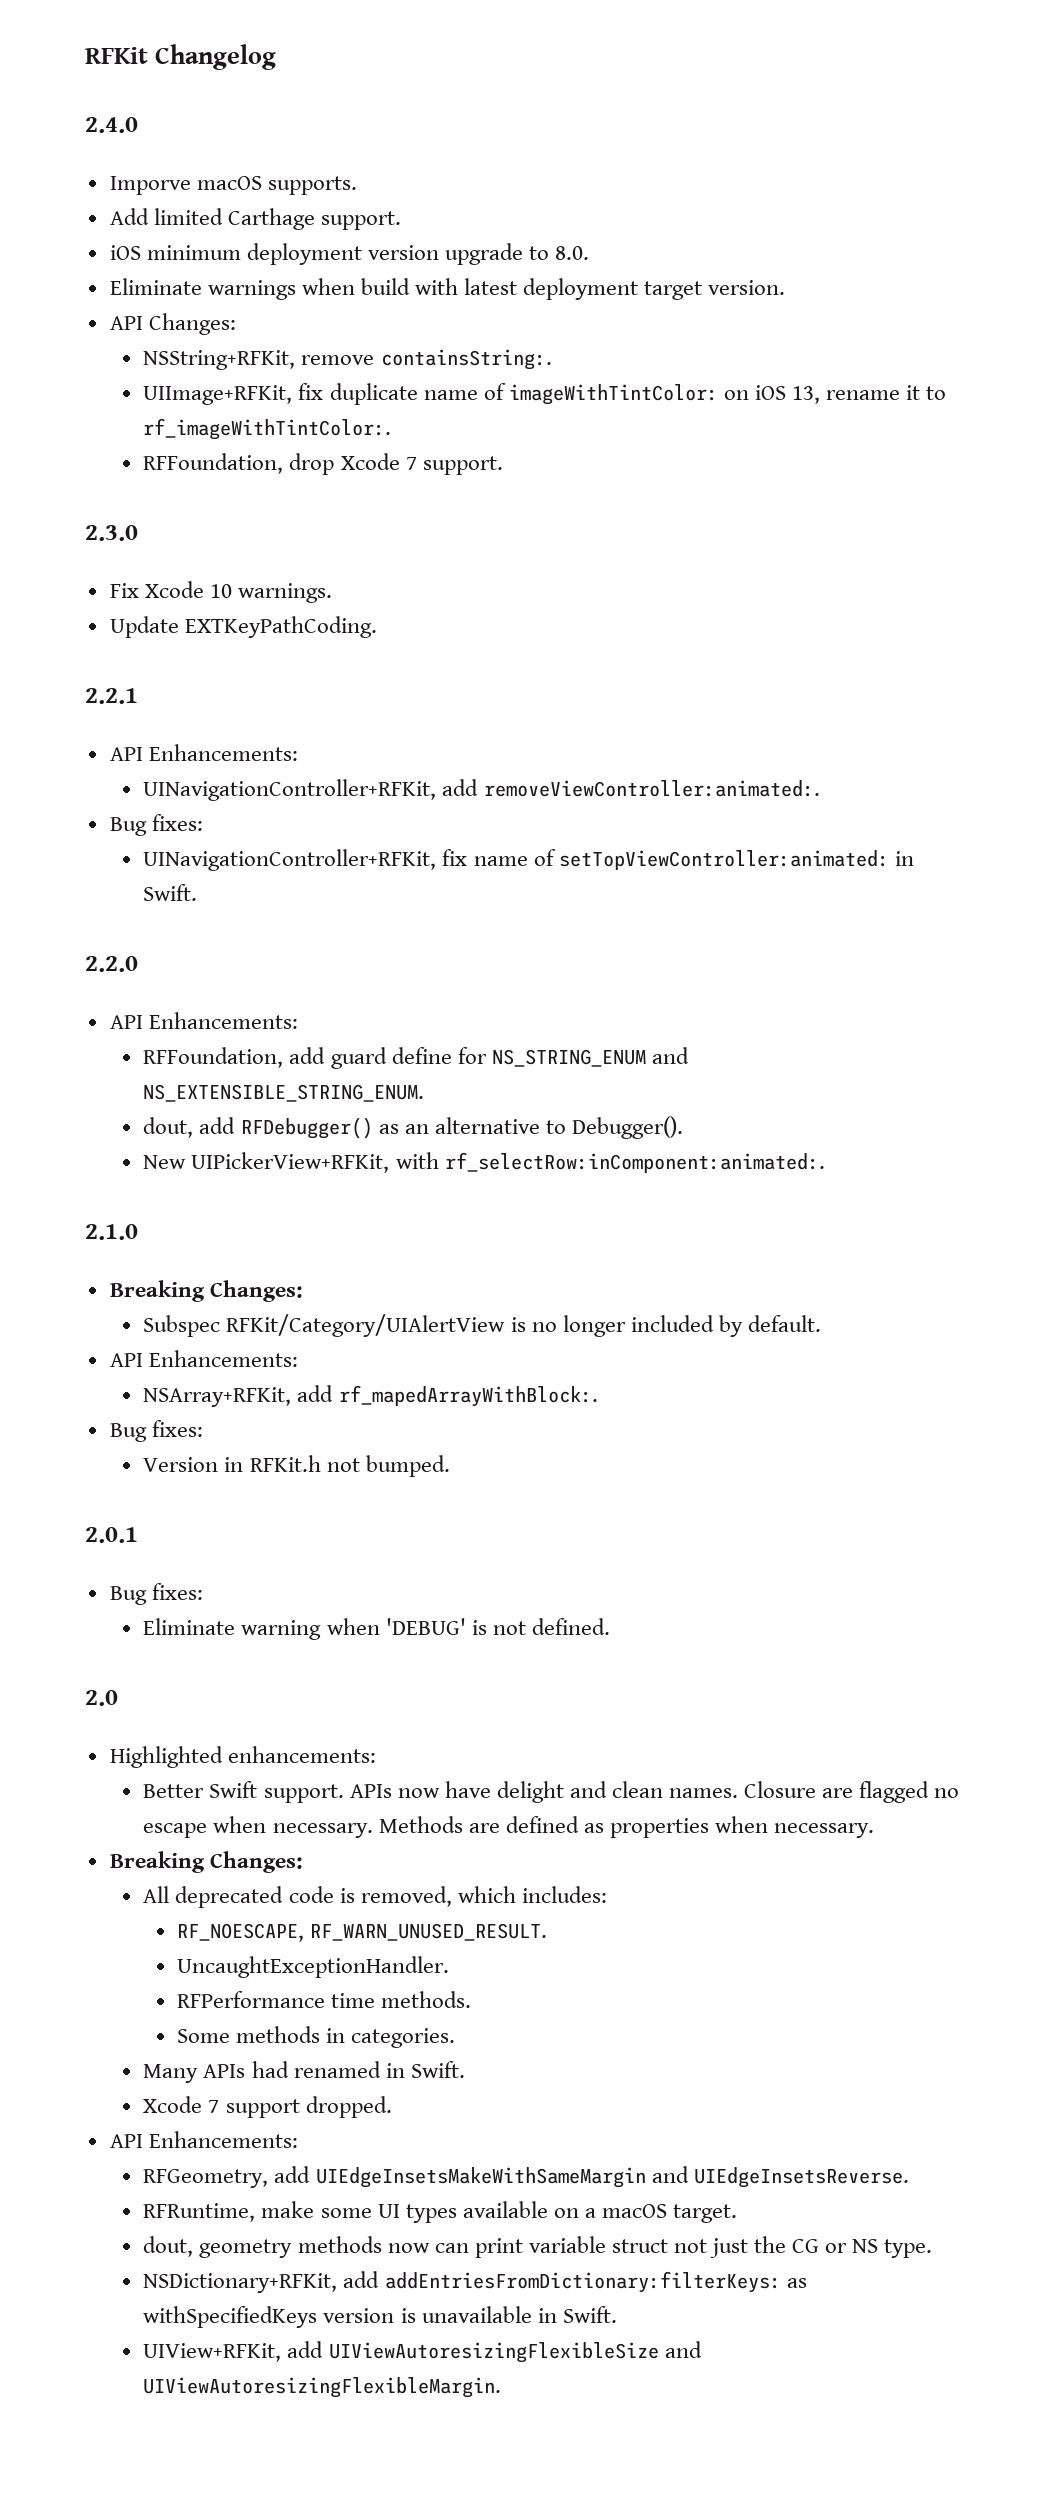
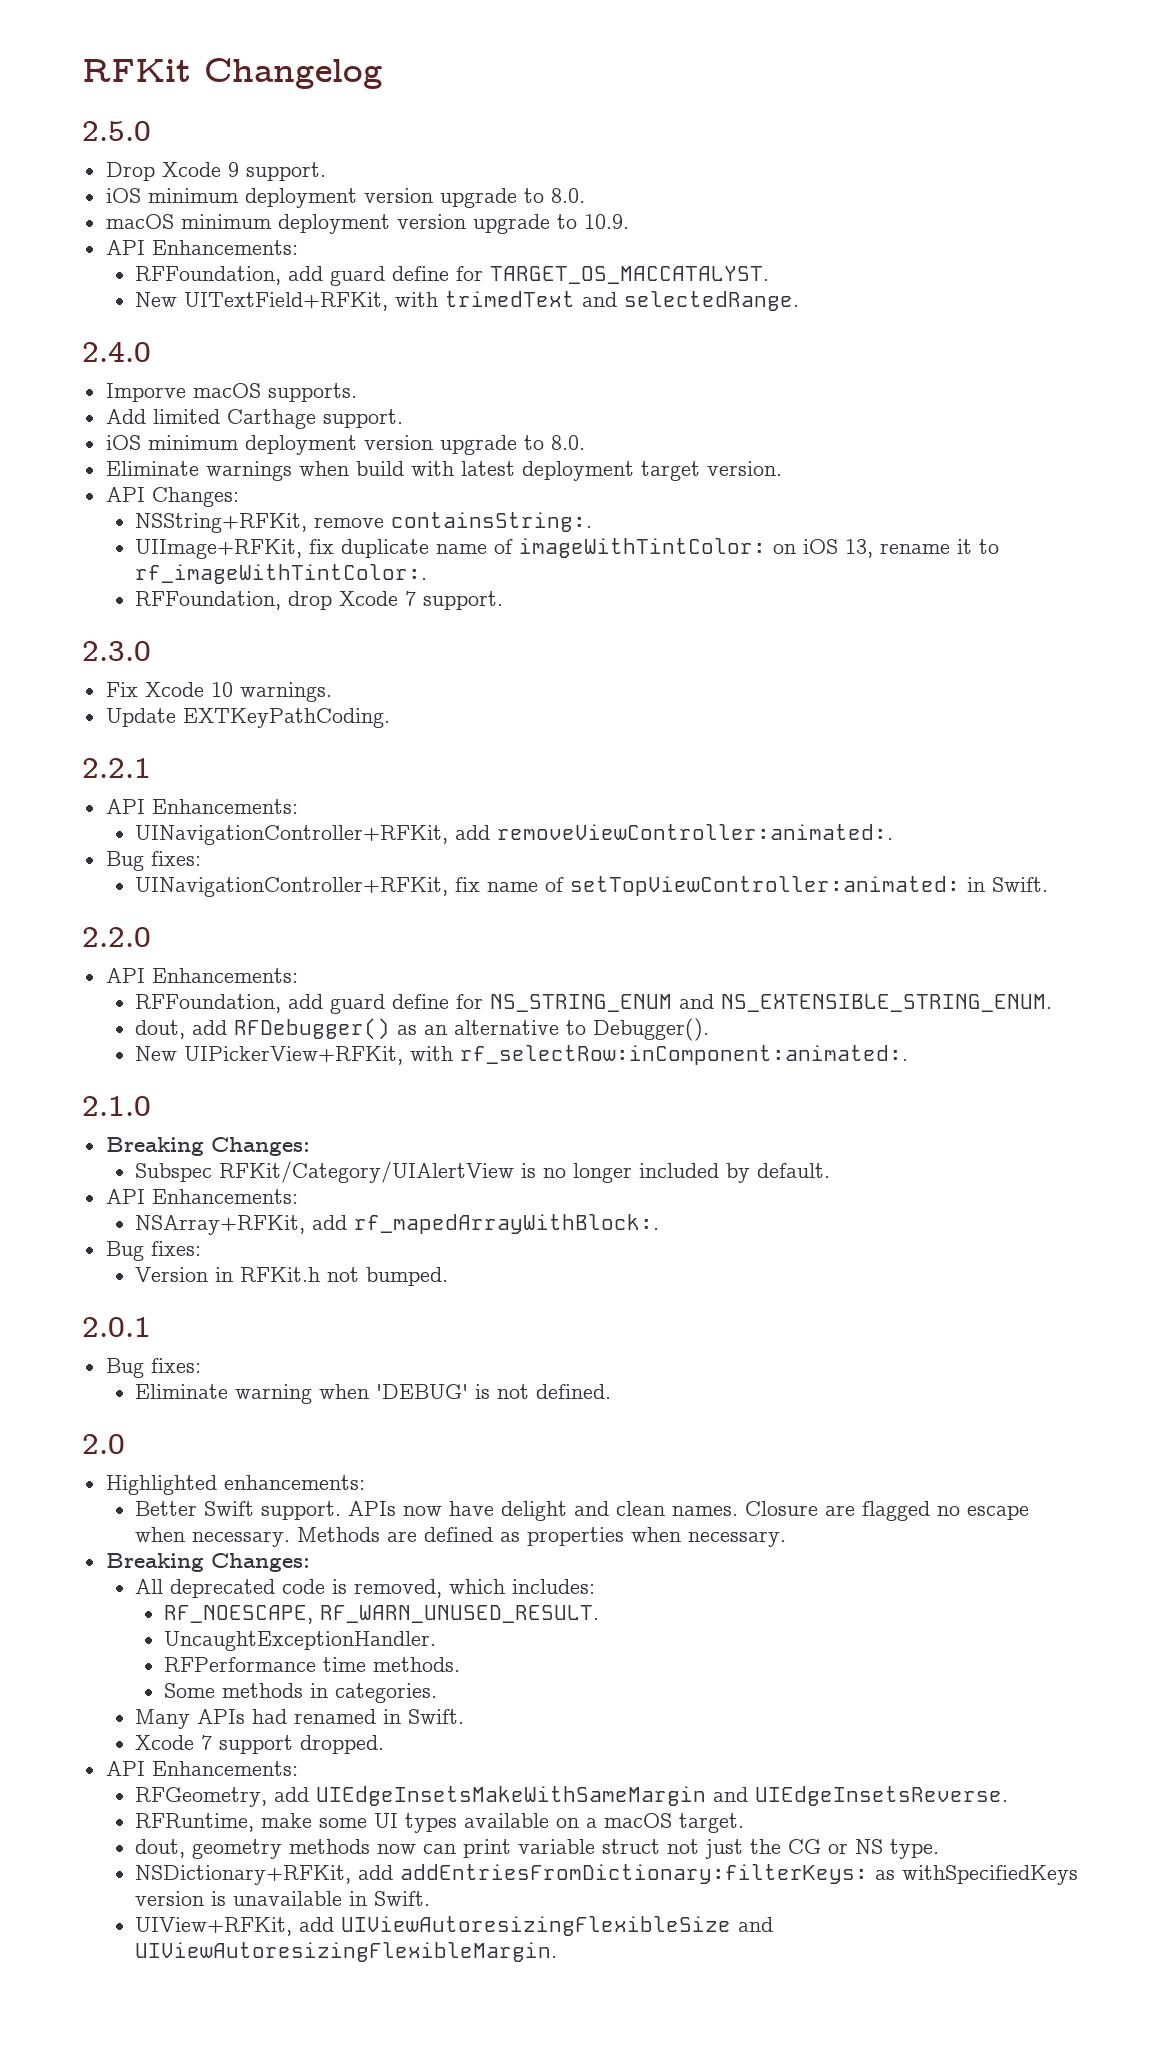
+ 2.5.0
+ Drop Xcode 9 support.
+ iOS minimum deployment version upgrade to 8.0.
+ macOS minimum deployment version upgrade to 10.9.
+ API Enhancements:
+ RFFoundation, add guard define for TARGET_OS_MACCATALYST.
+ New UITextField+RFKit, with trimedText and selectedRange.

